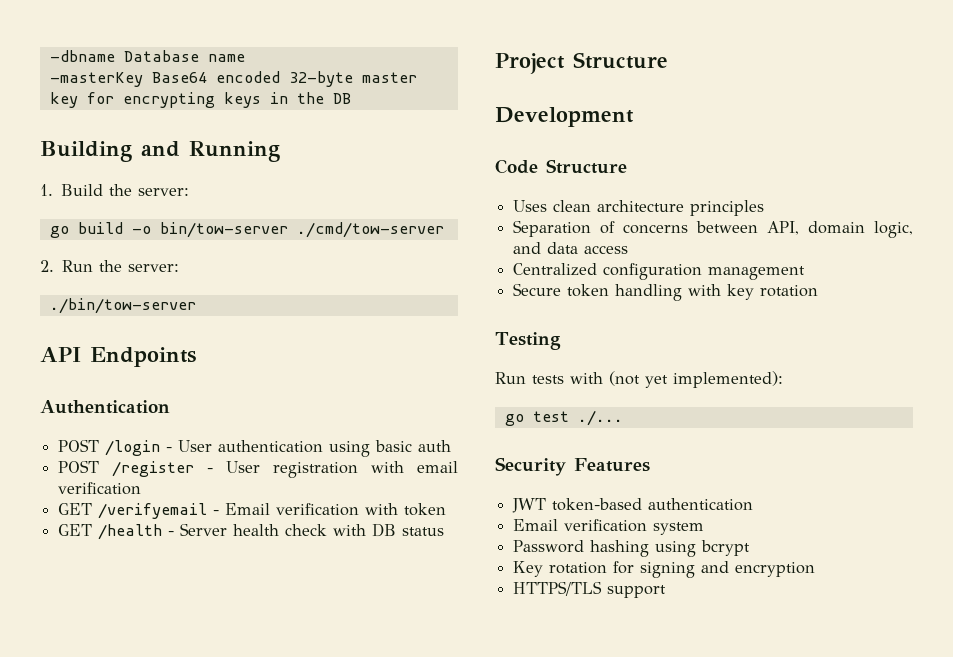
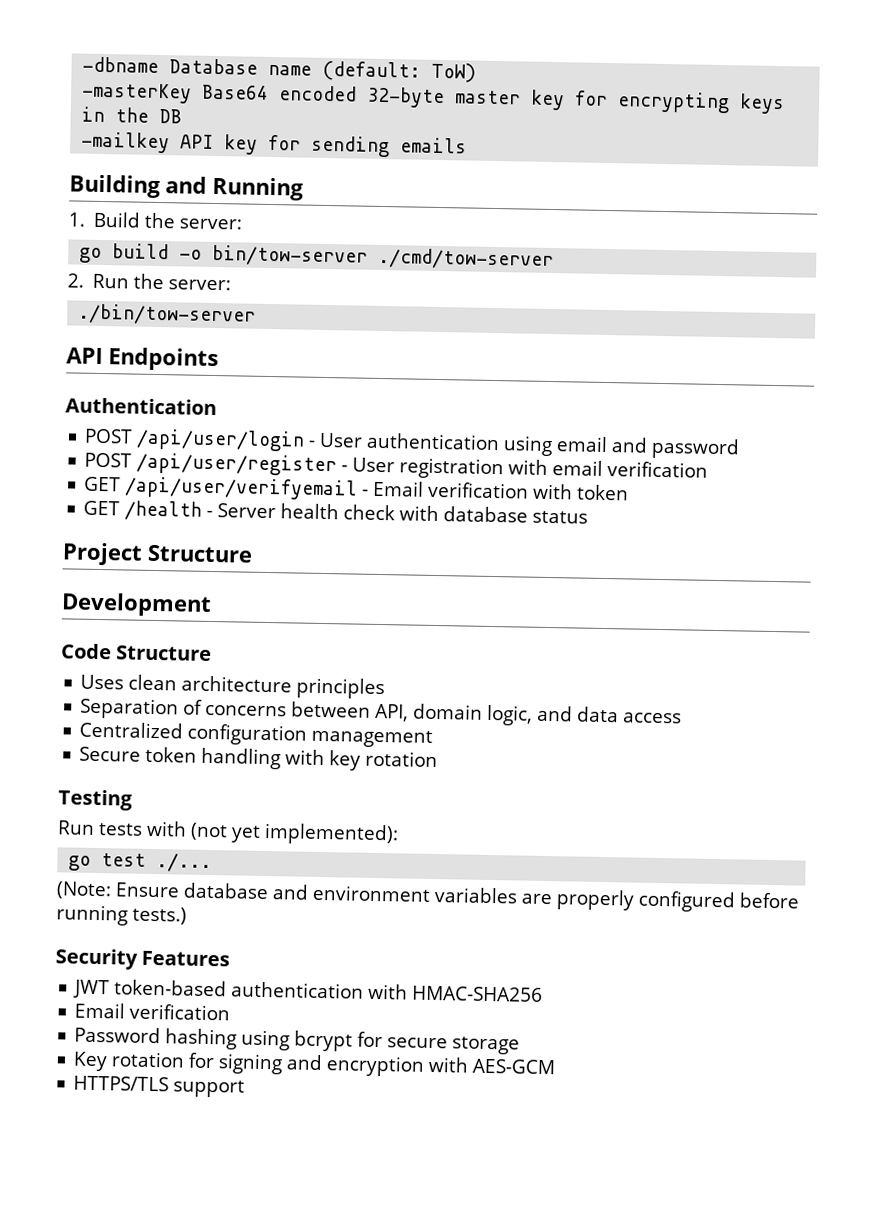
- -dbname Database name
+ -dbname Database name (default: ToW)
+ -mailkey API key for sending emails
- POST /login - User authentication using basic auth
- POST /register - User registration with email verification
+ POST /api/user/login - User authentication using email and password
+ POST /api/user/register - User registration with email verification
- GET /verifyemail - Email verification with token
+ GET /api/user/verifyemail - Email verification with token
- GET /health - Server health check with DB status
+ GET /health - Server health check with database status
+ (Note: Ensure database and environment variables are properly configured before running tests.)
- JWT token-based authentication
- Email verification system
+ JWT token-based authentication with HMAC-SHA256
+ Email verification
- Password hashing using bcrypt
+ Password hashing using bcrypt for secure storage
- Key rotation for signing and encryption
+ Key rotation for signing and encryption with AES-GCM

